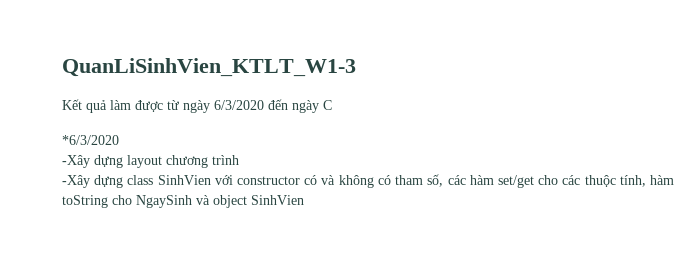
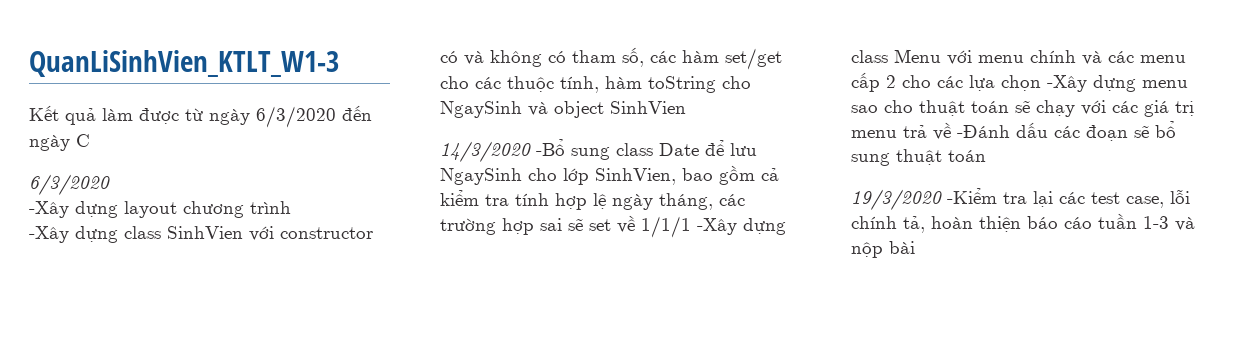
  Kết quả làm được từ ngày 6/3/2020 đến ngày C
- *6/3/2020
+ 6/3/2020
+ 14/3/2020 -Bổ sung class Date để lưu NgaySinh cho lớp SinhVien, bao gồm cả kiểm tra tính hợp lệ ngày tháng, các trường hợp sai sẽ set về 1/1/1 -Xây dựng class Menu với menu chính và các menu cấp 2 cho các lựa chọn -Xây dựng menu sao cho thuật toán sẽ chạy với các giá trị menu trả về -Đánh dấu các đoạn sẽ bổ sung thuật toán
+ 19/3/2020 -Kiểm tra lại các test case, lỗi chính tả, hoàn thiện báo cáo tuần 1-3 và nộp bài

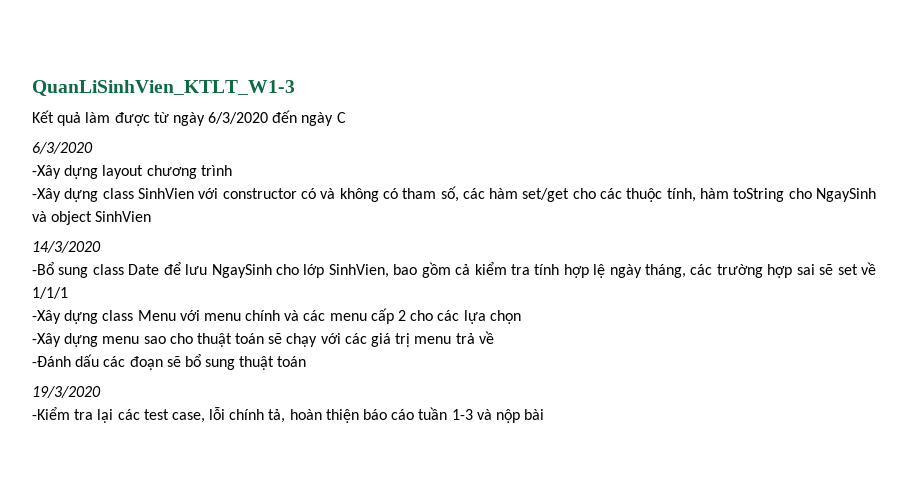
- 14/3/2020 -Bổ sung class Date để lưu NgaySinh cho lớp SinhVien, bao gồm cả kiểm tra tính hợp lệ ngày tháng, các trường hợp sai sẽ set về 1/1/1 -Xây dựng class Menu với menu chính và các menu cấp 2 cho các lựa chọn -Xây dựng menu sao cho thuật toán sẽ chạy với các giá trị menu trả về -Đánh dấu các đoạn sẽ bổ sung thuật toán
+ 14/3/2020
+ -Bổ sung class Date để lưu NgaySinh cho lớp SinhVien, bao gồm cả kiểm tra tính hợp lệ ngày tháng, các trường hợp sai sẽ set về 1/1/1
+ -Xây dựng class Menu với menu chính và các menu cấp 2 cho các lựa chọn
+ -Xây dựng menu sao cho thuật toán sẽ chạy với các giá trị menu trả về
+ -Đánh dấu các đoạn sẽ bổ sung thuật toán
- 19/3/2020 -Kiểm tra lại các test case, lỗi chính tả, hoàn thiện báo cáo tuần 1-3 và nộp bài
+ 19/3/2020
+ -Kiểm tra lại các test case, lỗi chính tả, hoàn thiện báo cáo tuần 1-3 và nộp bài

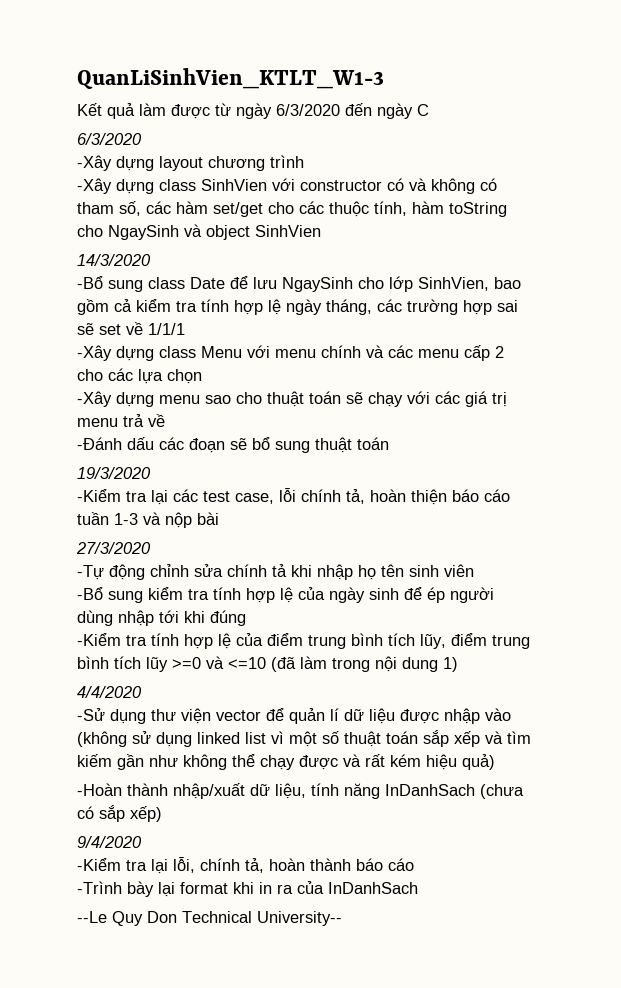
+ 27/3/2020
+ -Tự động chỉnh sửa chính tả khi nhập họ tên sinh viên
+ -Bổ sung kiểm tra tính hợp lệ của ngày sinh để ép người dùng nhập tới khi đúng
+ -Kiểm tra tính hợp lệ của điểm trung bình tích lũy, điểm trung bình tích lũy >=0 và <=10 (đã làm trong nội dung 1)
+ 4/4/2020
+ -Sử dụng thư viện vector để quản lí dữ liệu được nhập vào (không sử dụng linked list vì một số thuật toán sắp xếp và tìm kiếm gần như không thể chạy được và rất kém hiệu quả)
+ -Hoàn thành nhập/xuất dữ liệu, tính năng InDanhSach (chưa có sắp xếp)
+ 9/4/2020
+ -Kiểm tra lại lỗi, chính tả, hoàn thành báo cáo
+ -Trình bày lại format khi in ra của InDanhSach
+ --Le Quy Don Technical University--

